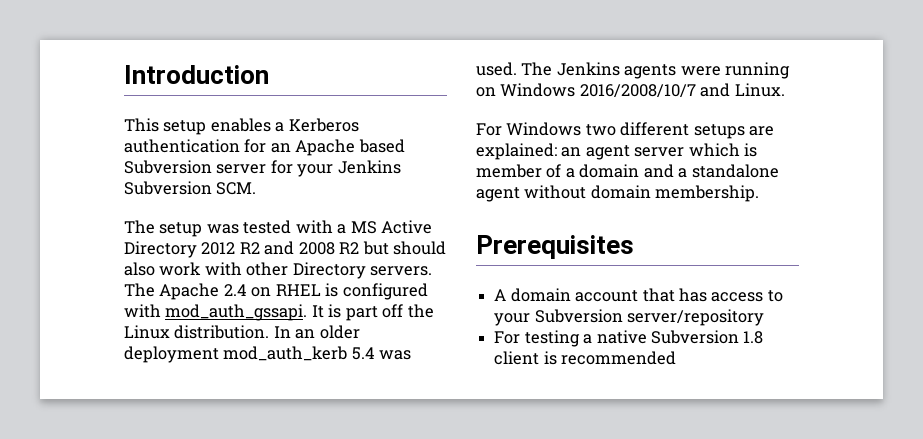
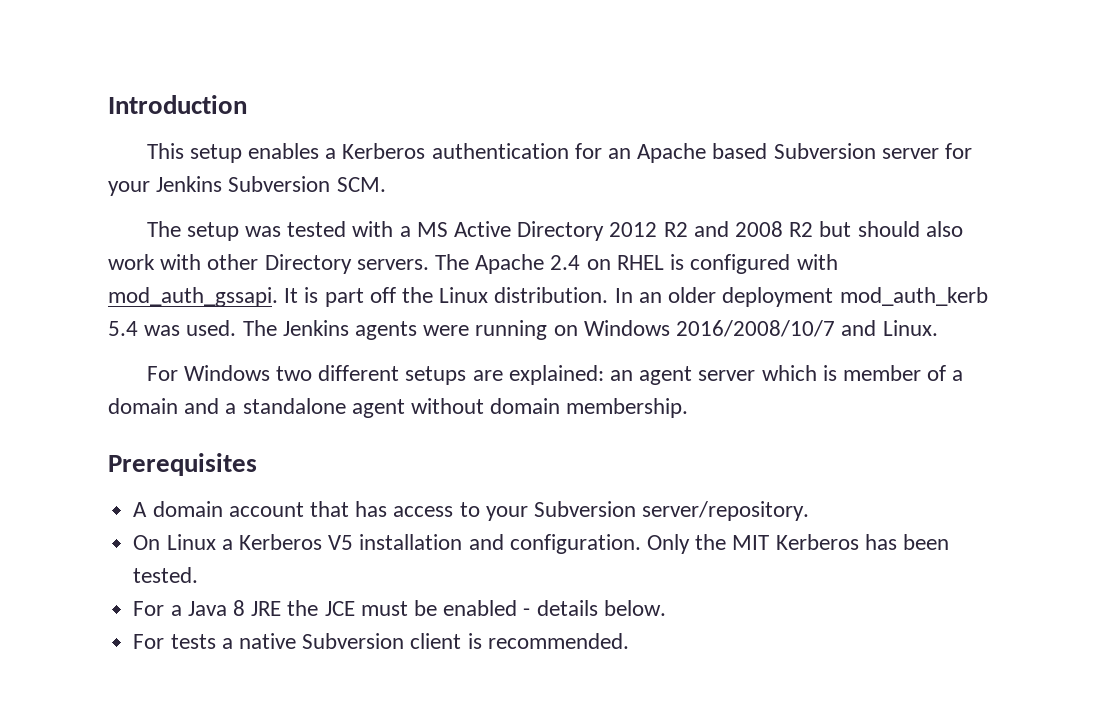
- A domain account that has access to your Subversion server/repository
- For testing a native Subversion 1.8 client is recommended
+ A domain account that has access to your Subversion server/repository.
+ On Linux a Kerberos V5 installation and configuration. Only the MIT Kerberos has been tested.
+ For a Java 8 JRE the JCE must be enabled - details below.
+ For tests a native Subversion client is recommended.

